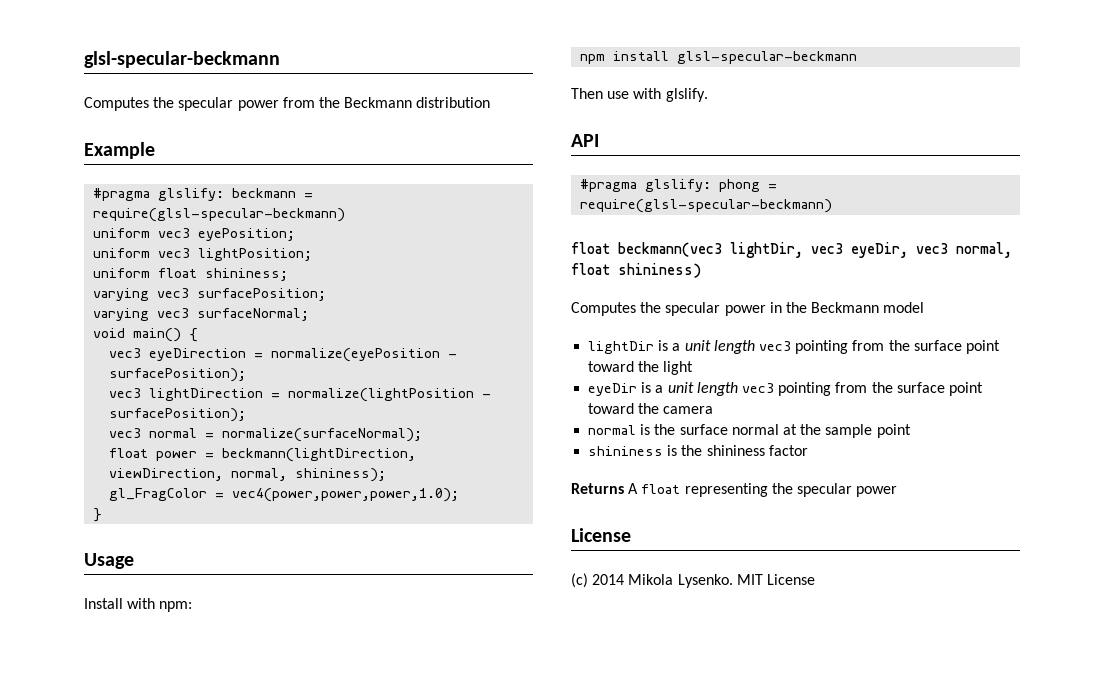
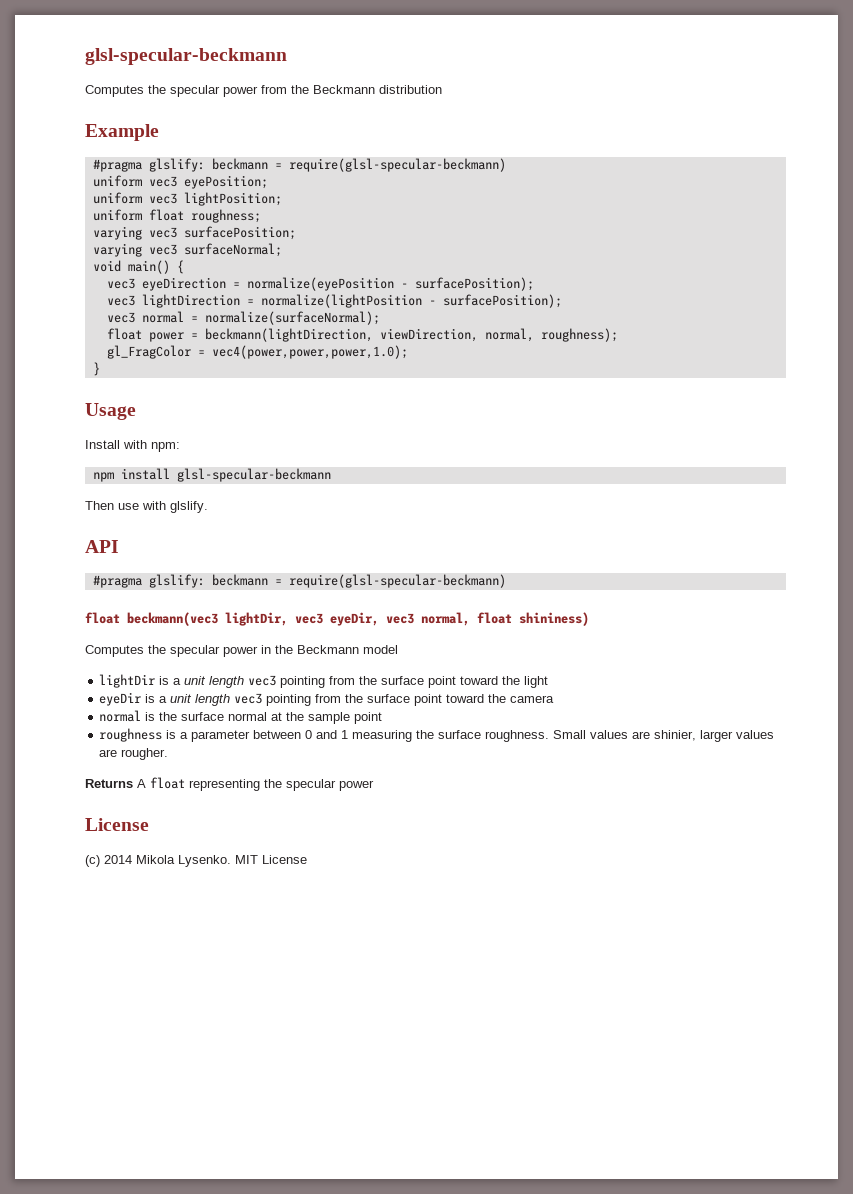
- uniform float shininess;
+ uniform float roughness;
- float power = beckmann(lightDirection, viewDirection, normal, shininess);
+ float power = beckmann(lightDirection, viewDirection, normal, roughness);
  API
- #pragma glslify: phong = require(glsl-specular-beckmann)
+ #pragma glslify: beckmann = require(glsl-specular-beckmann)
- shininess is the shininess factor
+ roughness is a parameter between 0 and 1 measuring the surface roughness. Small values are shinier, larger values are rougher.

